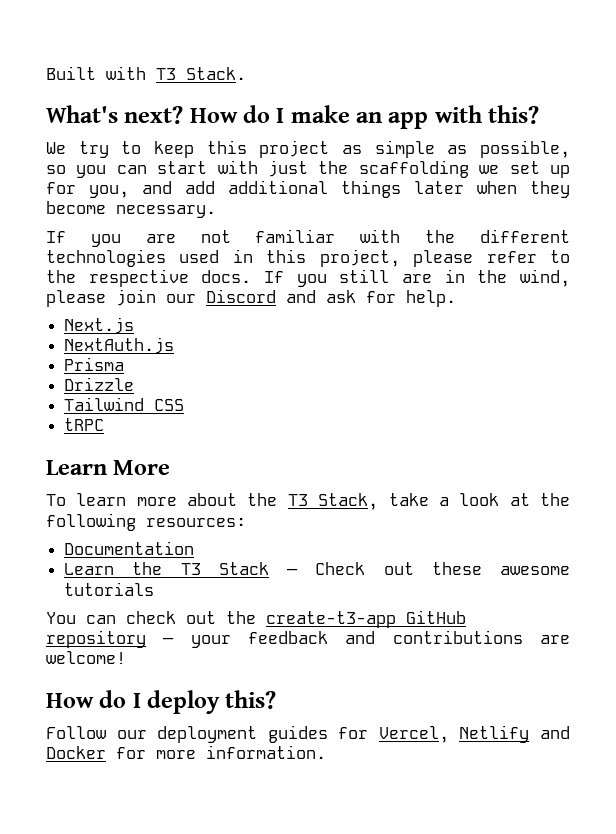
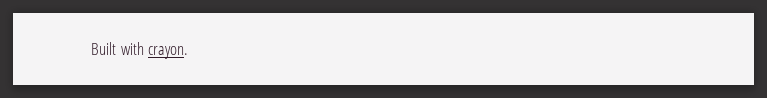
- Built with T3 Stack.
- What's next? How do I make an app with this?
- We try to keep this project as simple as possible, so you can start with just the scaffolding we set up for you, and add additional things later when they become necessary.
- If you are not familiar with the different technologies used in this project, please refer to the respective docs. If you still are in the wind, please join our Discord and ask for help.
- Next.js
- NextAuth.js
- Prisma
- Drizzle
- Tailwind CSS
- tRPC
- Learn More
- To learn more about the T3 Stack, take a look at the following resources:
- Documentation
- Learn the T3 Stack — Check out these awesome tutorials
- You can check out the create-t3-app GitHub repository — your feedback and contributions are welcome!
- How do I deploy this?
- Follow our deployment guides for Vercel, Netlify and Docker for more information.
+ Built with crayon.

